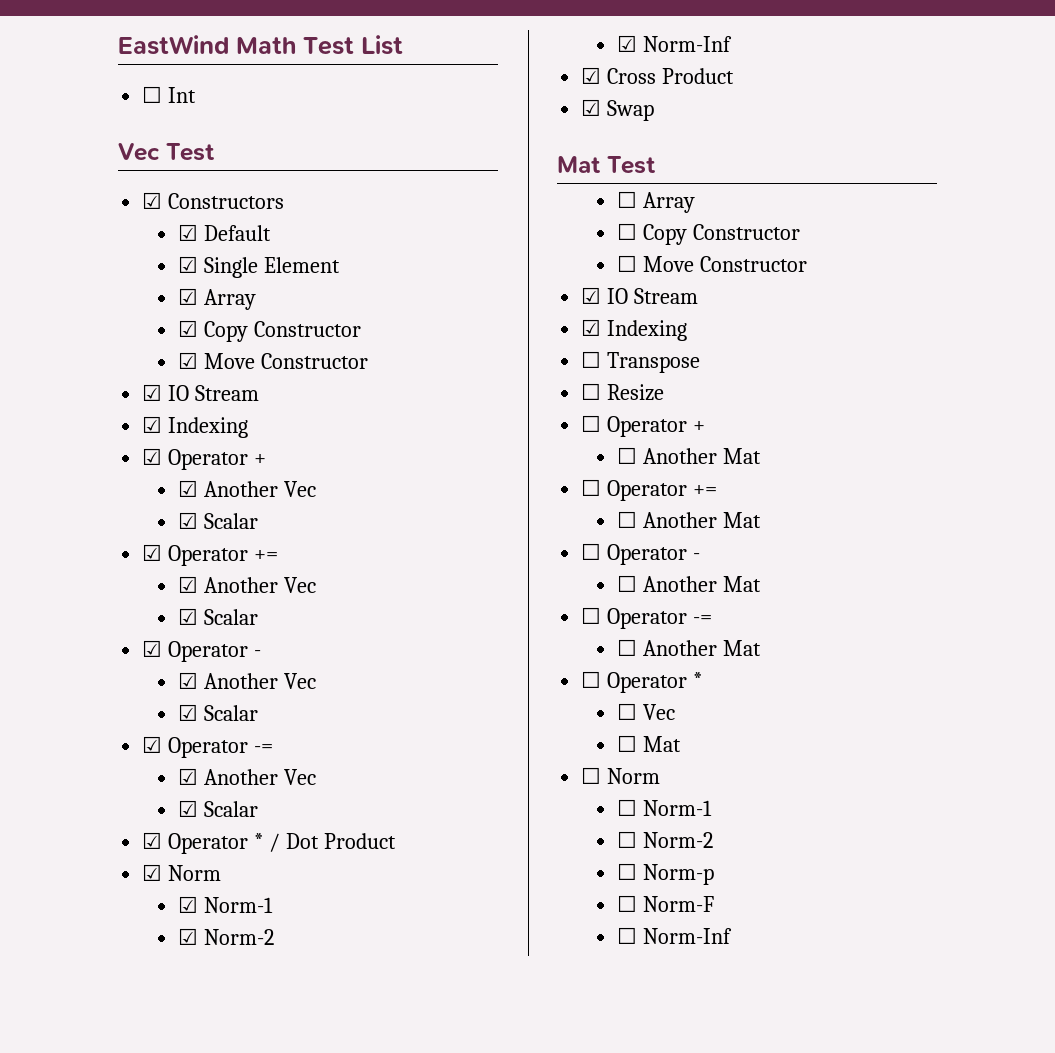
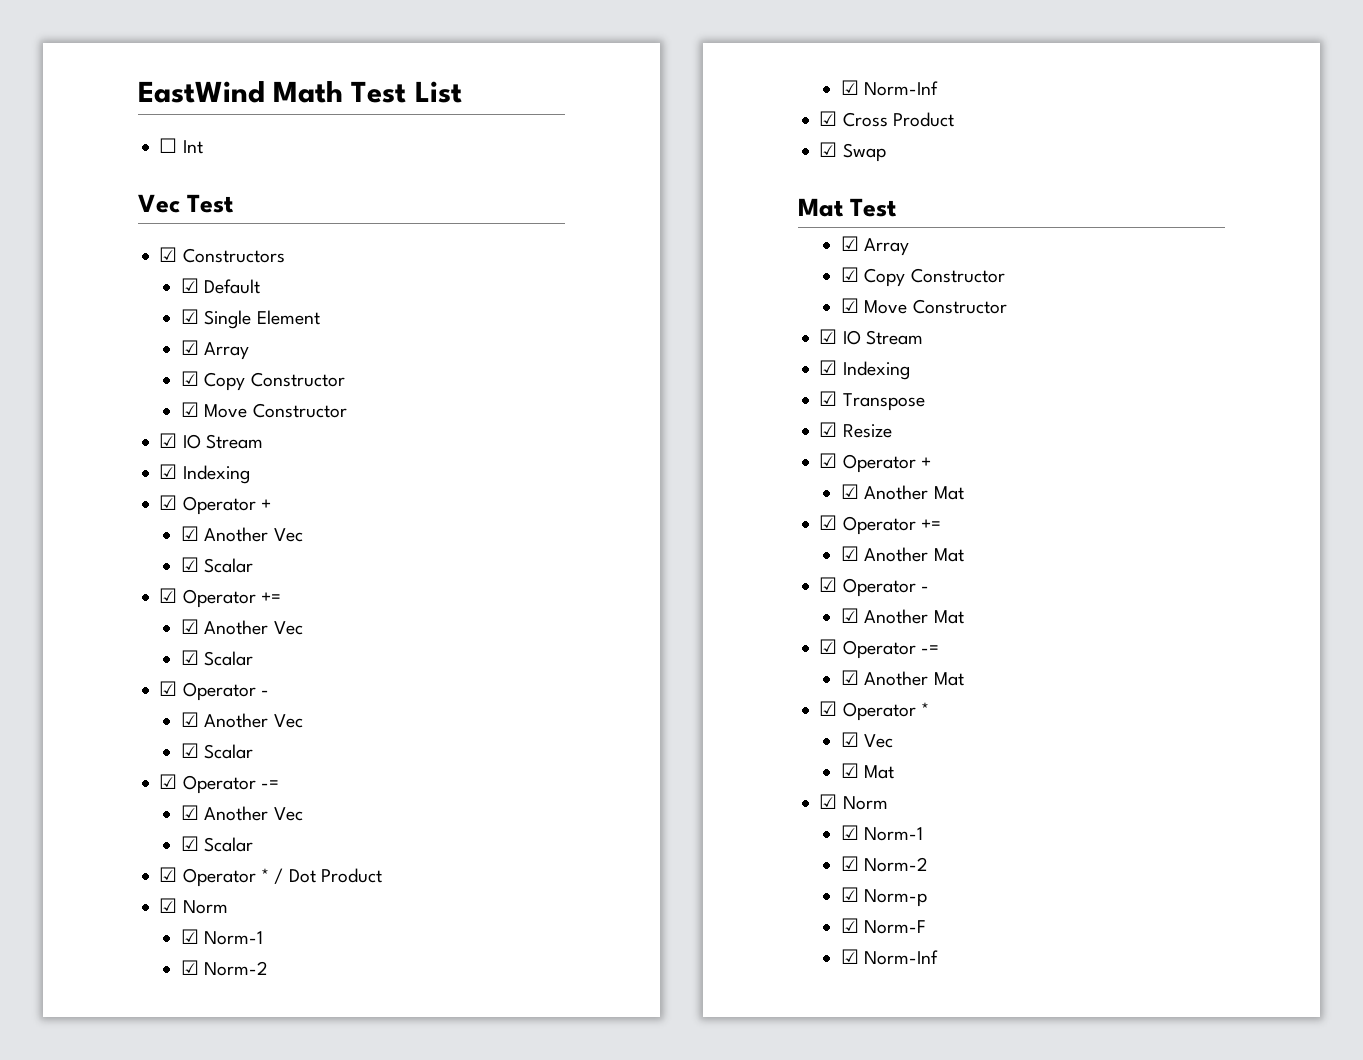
  Mat Test
- ☐ Array
- ☐ Copy Constructor
- ☐ Move Constructor
+ ☑ Array
+ ☑ Copy Constructor
+ ☑ Move Constructor
  ☑ IO Stream
  ☑ Indexing
- ☐ Transpose
+ ☑ Transpose
- ☐ Resize
- ☐ Operator +
- ☐ Another Mat
- ☐ Operator +=
- ☐ Another Mat
- ☐ Operator -
- ☐ Another Mat
- ☐ Operator -=
- ☐ Another Mat
- ☐ Operator *
+ ☑ Resize
+ ☑ Operator +
+ ☑ Another Mat
+ ☑ Operator +=
+ ☑ Another Mat
+ ☑ Operator -
+ ☑ Another Mat
+ ☑ Operator -=
+ ☑ Another Mat
+ ☑ Operator *
- ☐ Vec
- ☐ Mat
- ☐ Norm
- ☐ Norm-1
- ☐ Norm-2
- ☐ Norm-p
+ ☑ Vec
+ ☑ Mat
+ ☑ Norm
+ ☑ Norm-1
+ ☑ Norm-2
+ ☑ Norm-p
- ☐ Norm-F
- ☐ Norm-Inf
+ ☑ Norm-F
+ ☑ Norm-Inf

